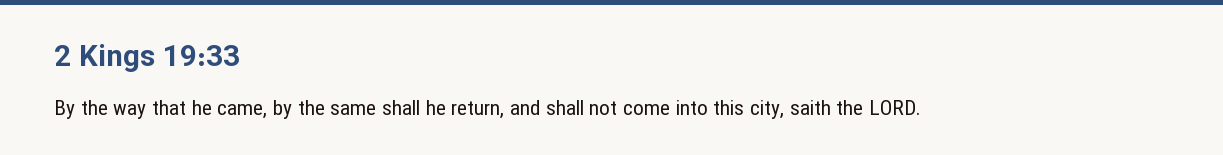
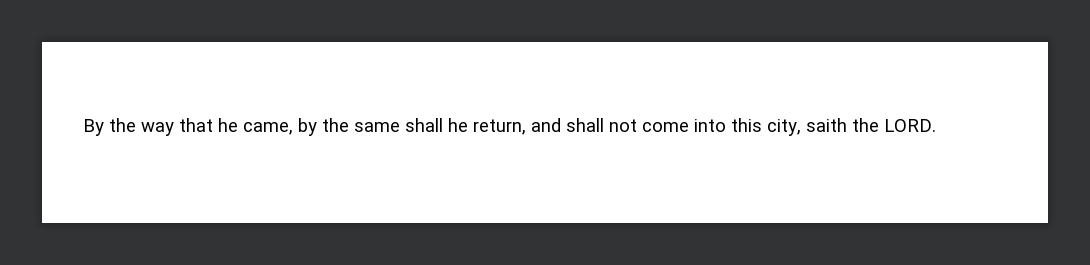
- 2 Kings 19:33

